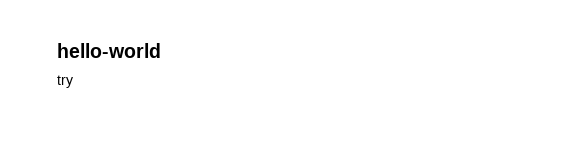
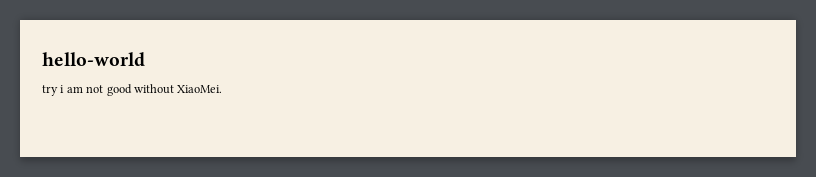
- try
+ try i am not good without XiaoMei.

